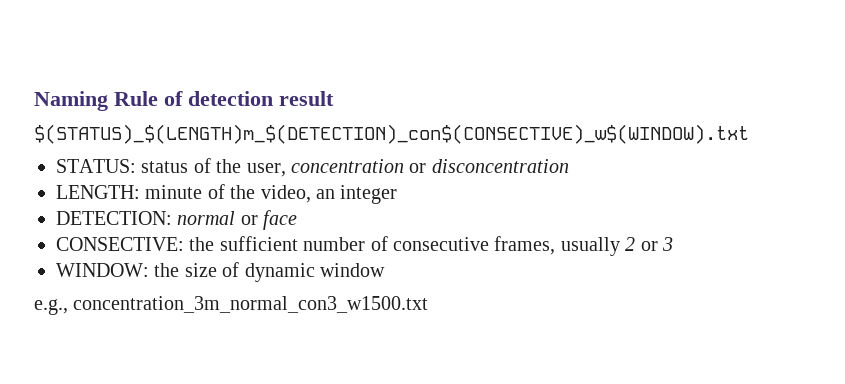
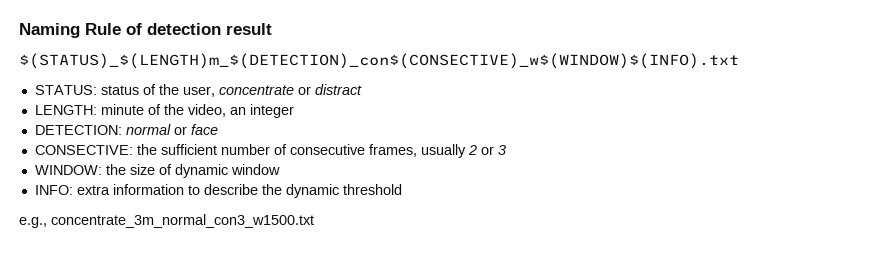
- $(STATUS)_$(LENGTH)m_$(DETECTION)_con$(CONSECTIVE)_w$(WINDOW).txt
+ $(STATUS)_$(LENGTH)m_$(DETECTION)_con$(CONSECTIVE)_w$(WINDOW)$(INFO).txt
- STATUS: status of the user, concentration or disconcentration
+ STATUS: status of the user, concentrate or distract
+ INFO: extra information to describe the dynamic threshold
- e.g., concentration_3m_normal_con3_w1500.txt
+ e.g., concentrate_3m_normal_con3_w1500.txt

